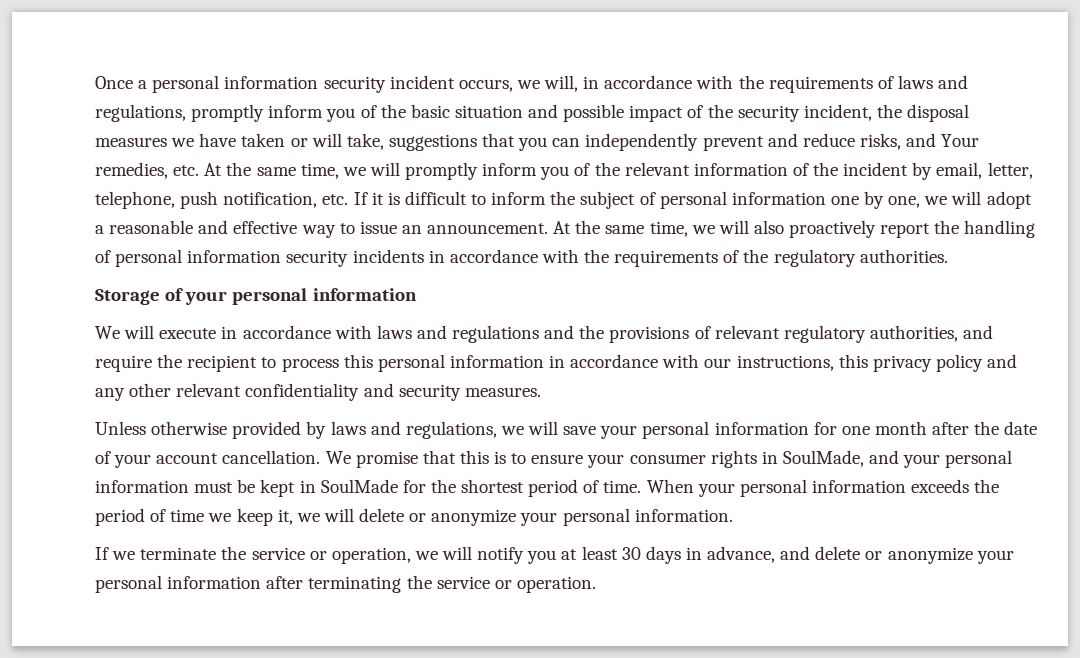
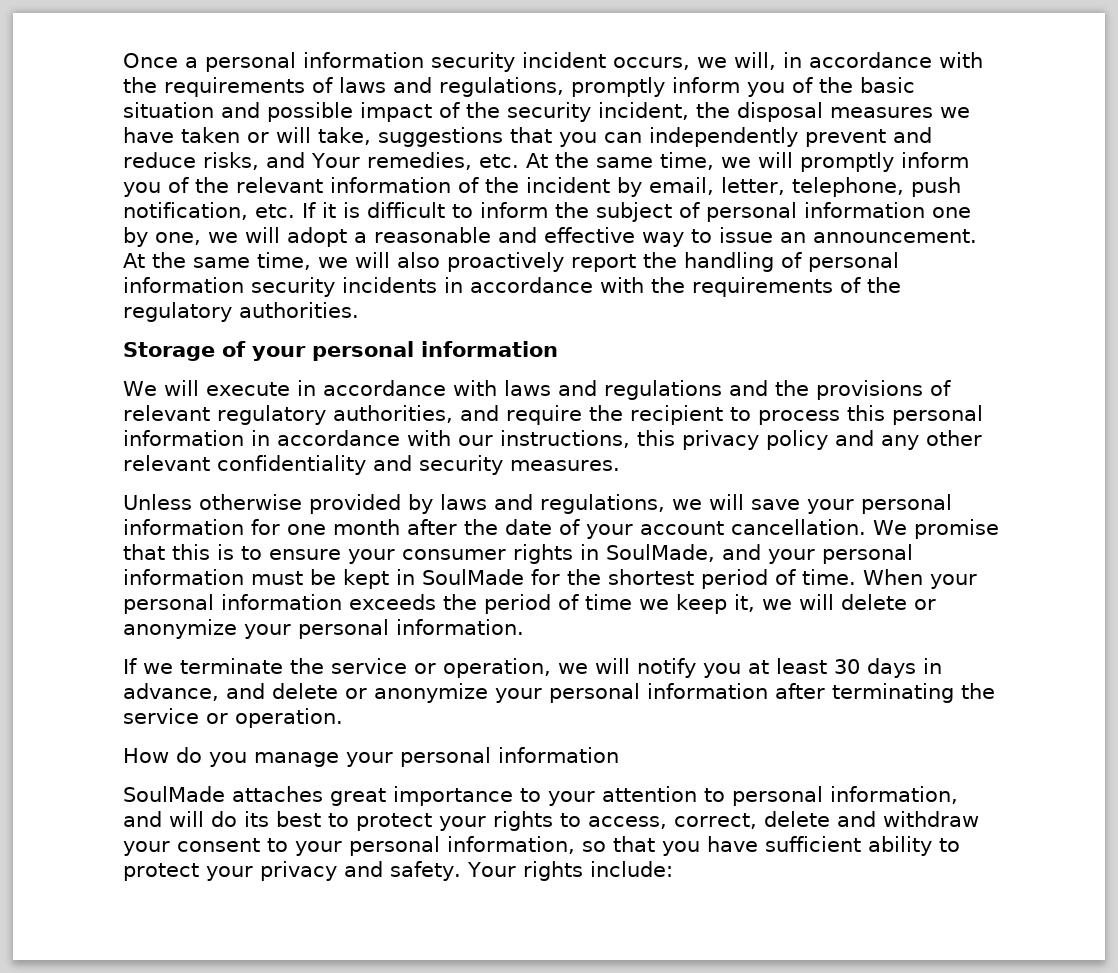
+ How do you manage your personal information
+ SoulMade attaches great importance to your attention to personal information, and will do its best to protect your rights to access, correct, delete and withdraw your consent to your personal information, so that you have sufficient ability to protect your privacy and safety. Your rights include:

